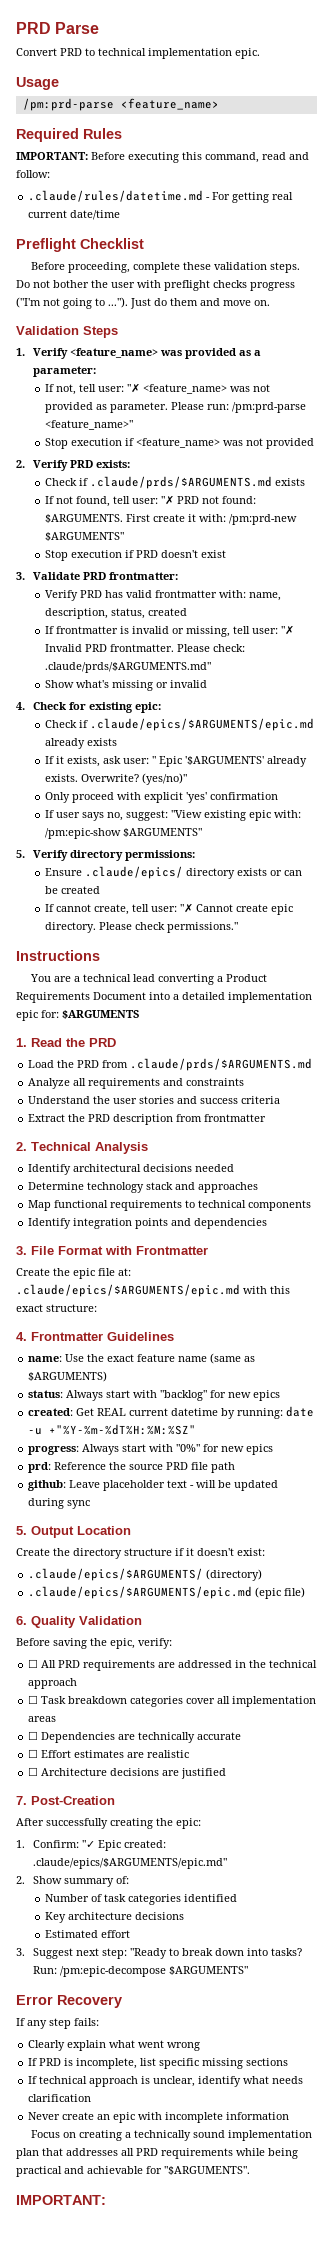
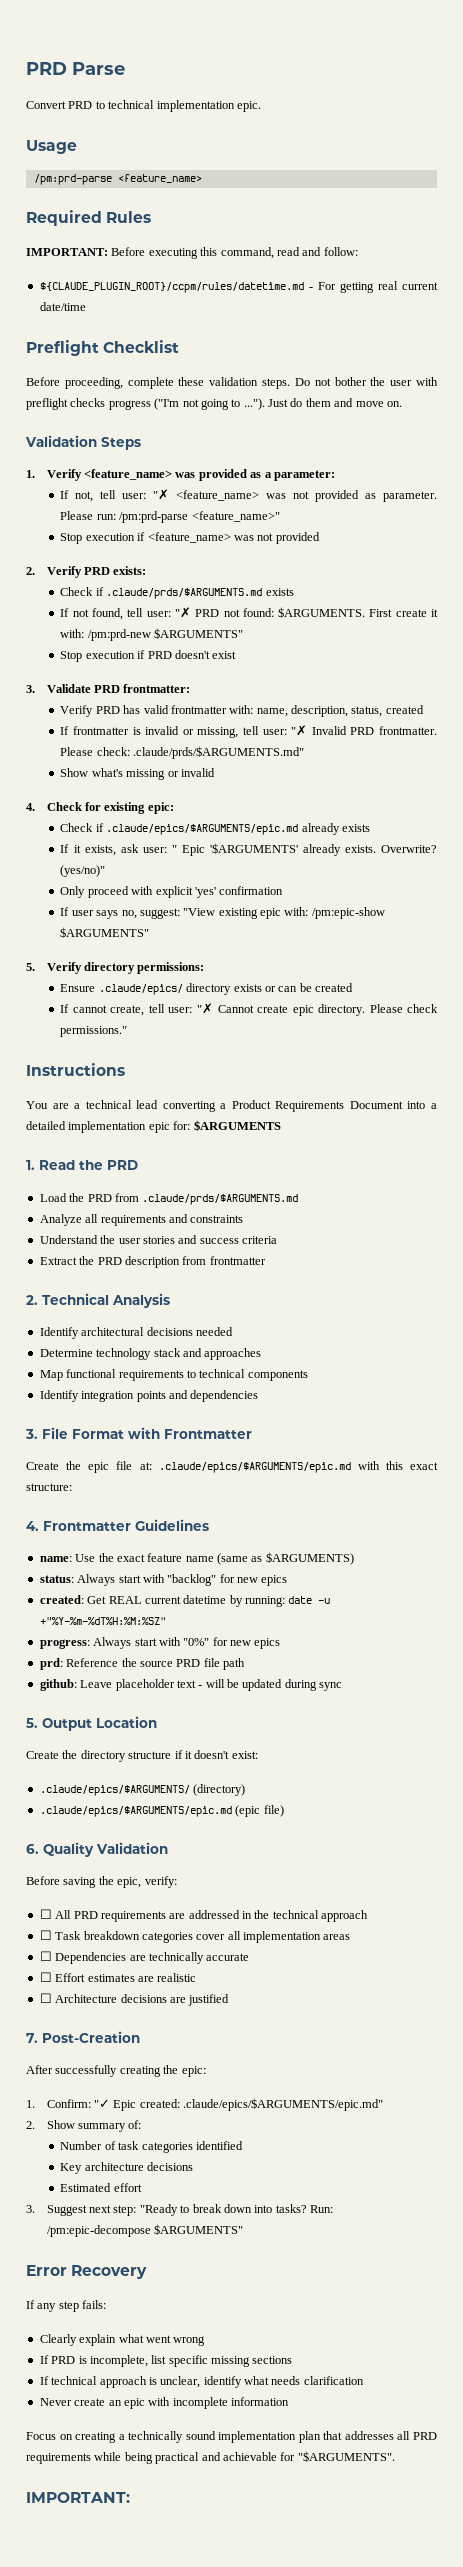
- .claude/rules/datetime.md - For getting real current date/time
+ ${CLAUDE_PLUGIN_ROOT}/ccpm/rules/datetime.md - For getting real current date/time

